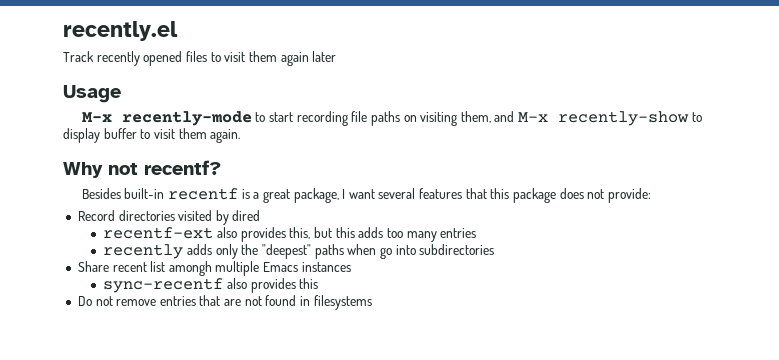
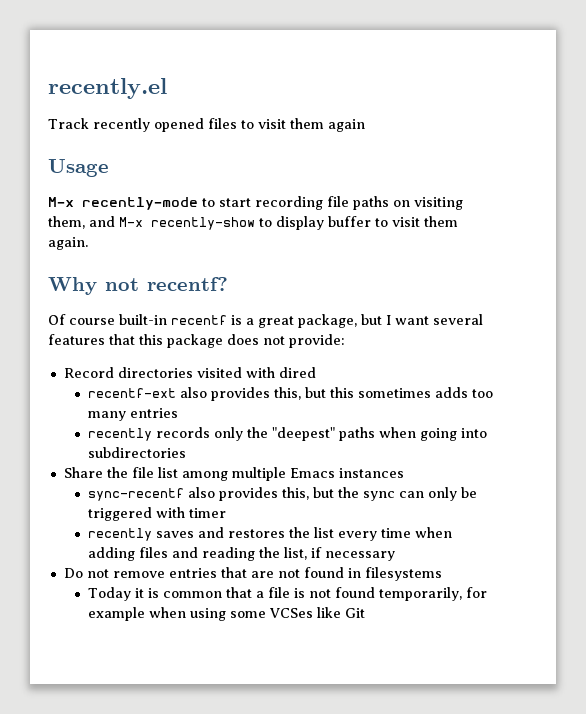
- Track recently opened files to visit them again later
+ Track recently opened files to visit them again
- Besides built-in recentf is a great package, I want several features that this package does not provide:
+ Of course built-in recentf is a great package, but I want several features that this package does not provide:
- Record directories visited by dired
+ Record directories visited with dired
- recentf-ext also provides this, but this adds too many entries
+ recentf-ext also provides this, but this sometimes adds too many entries
- recently adds only the "deepest" paths when go into subdirectories
+ recently records only the "deepest" paths when going into subdirectories
- Share recent list amongh multiple Emacs instances
+ Share the file list among multiple Emacs instances
- sync-recentf also provides this
+ sync-recentf also provides this, but the sync can only be triggered with timer
+ recently saves and restores the list every time when adding files and reading the list, if necessary
+ Today it is common that a file is not found temporarily, for example when using some VCSes like Git

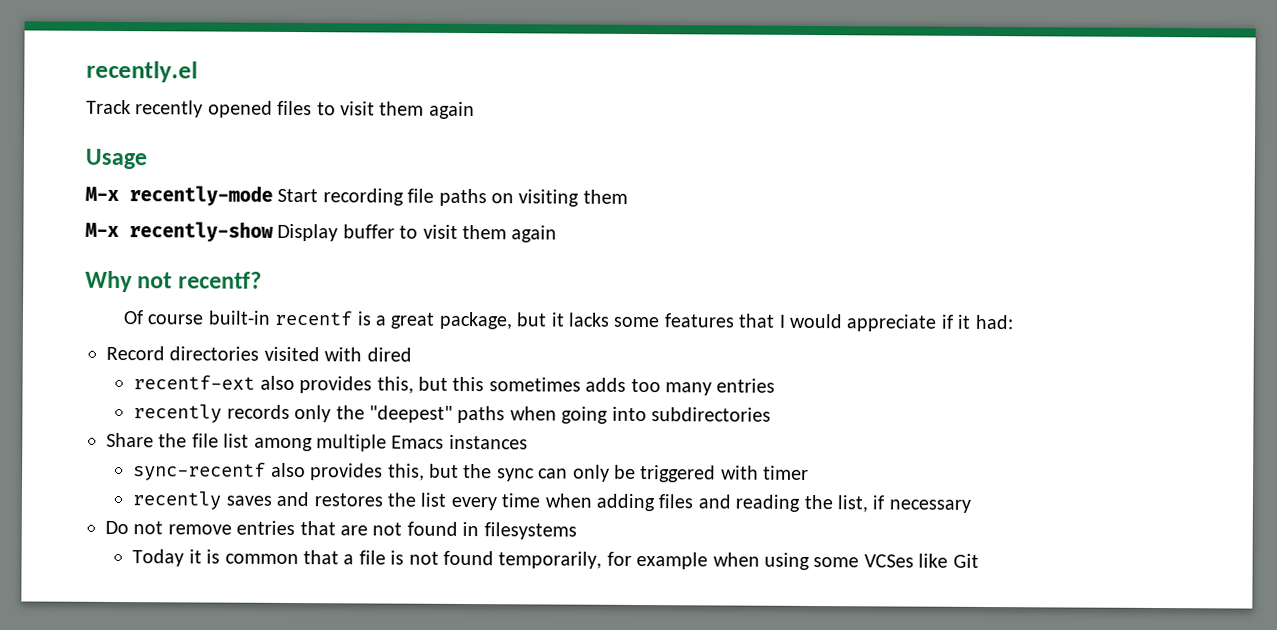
- M-x recently-mode to start recording file paths on visiting them, and M-x recently-show to display buffer to visit them again.
+ M-x recently-mode Start recording file paths on visiting them
+ M-x recently-show Display buffer to visit them again
- Of course built-in recentf is a great package, but I want several features that this package does not provide:
+ Of course built-in recentf is a great package, but it lacks some features that I would appreciate if it had:

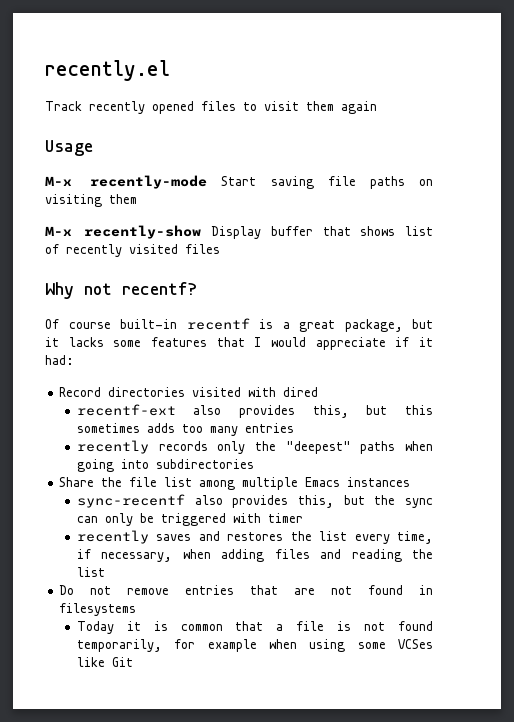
- M-x recently-mode Start recording file paths on visiting them
+ M-x recently-mode Start saving file paths on visiting them
- M-x recently-show Display buffer to visit them again
+ M-x recently-show Display buffer that shows list of recently visited files
- recently saves and restores the list every time when adding files and reading the list, if necessary
+ recently saves and restores the list every time, if necessary, when adding files and reading the list

